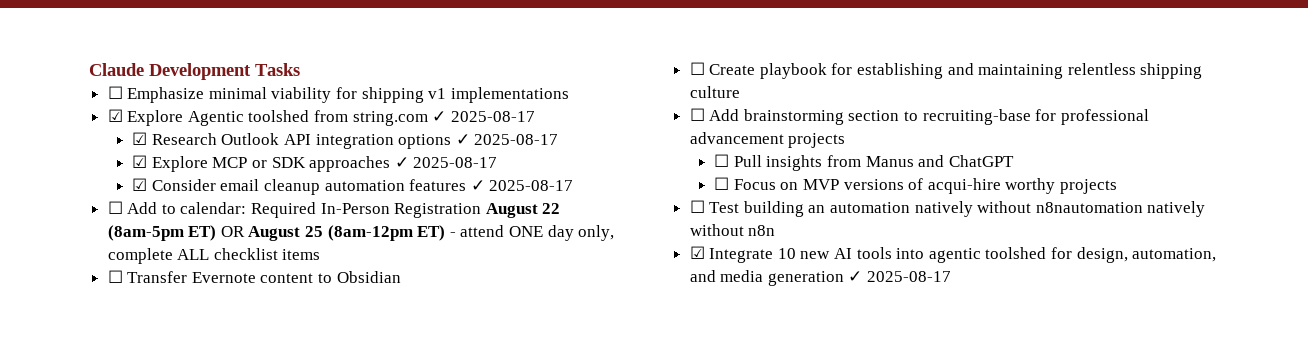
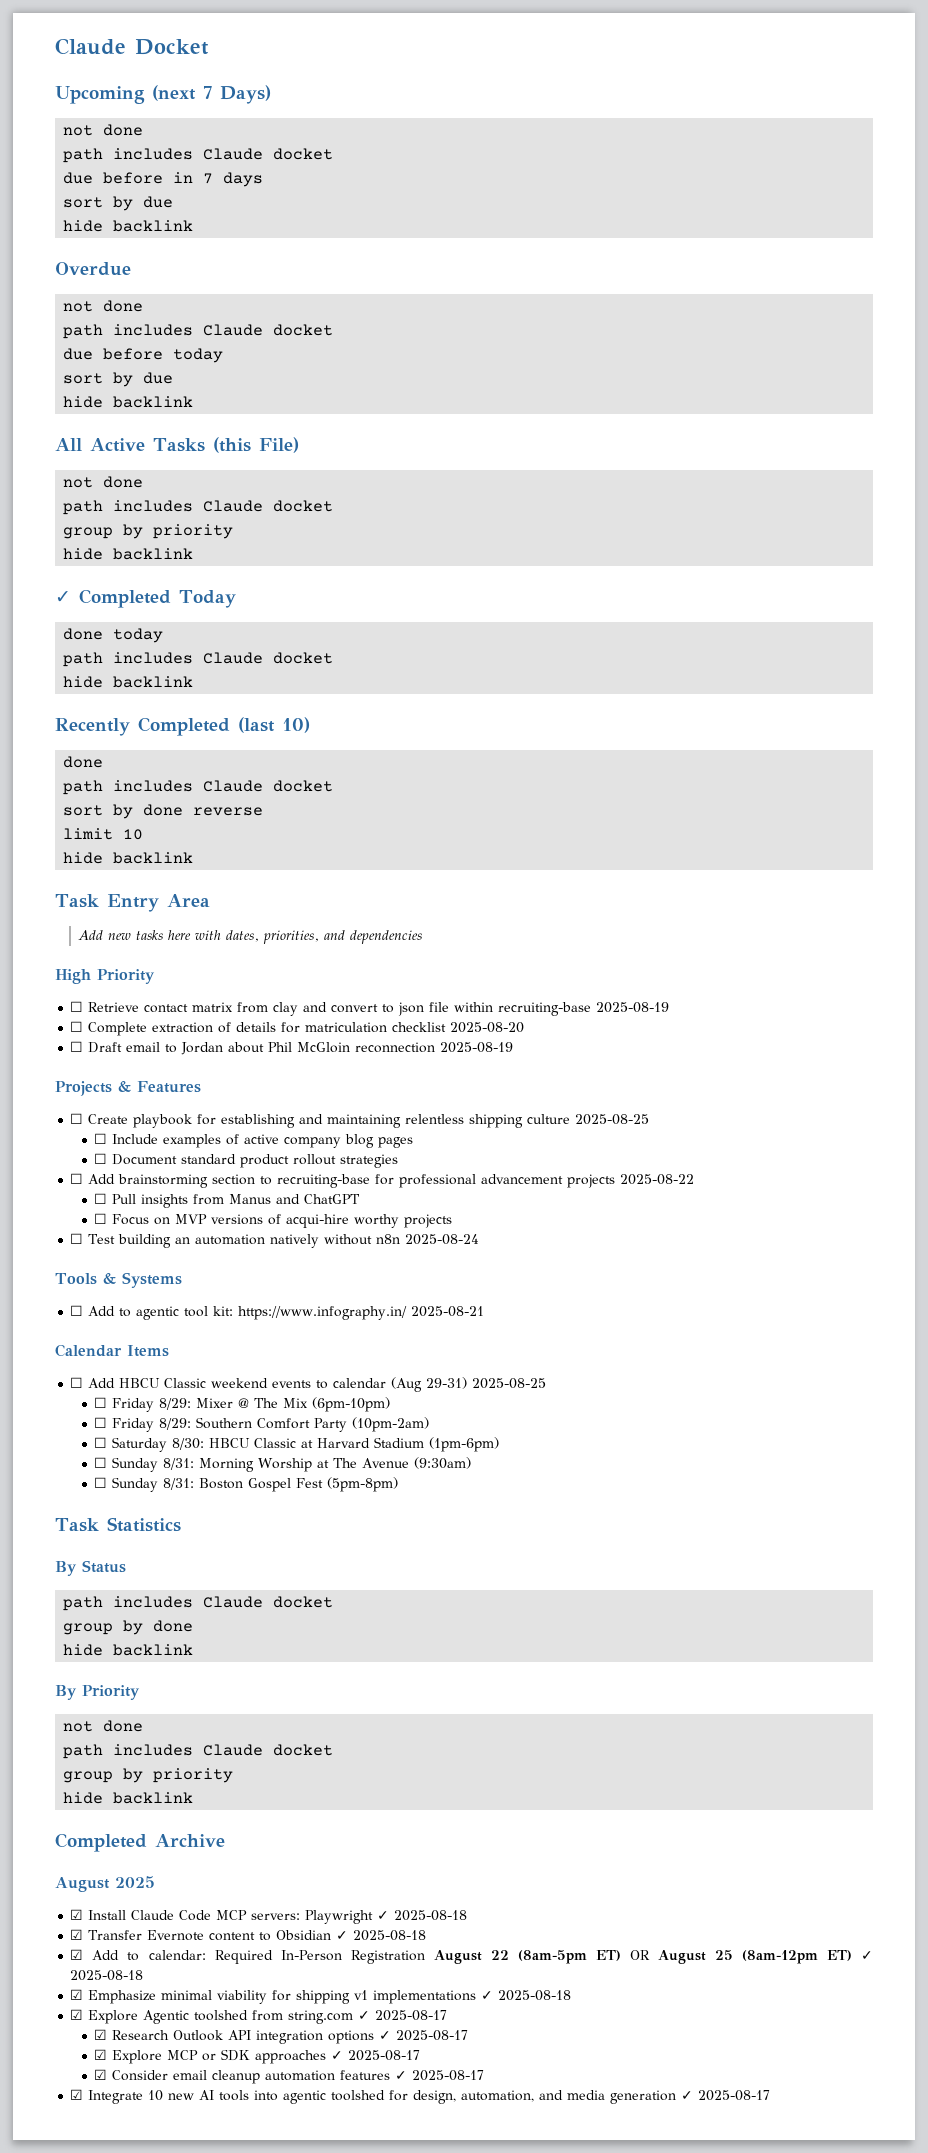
- Claude Development Tasks
- ☐ Emphasize minimal viability for shipping v1 implementations
+ Claude Docket
+ Upcoming (next 7 Days)
+ not done
+ path includes Claude docket
+ due before in 7 days
+ sort by due
+ hide backlink
+ Overdue
+ not done
+ path includes Claude docket
+ due before today
+ sort by due
+ hide backlink
+ All Active Tasks (this File)
+ not done
+ path includes Claude docket
+ group by priority
+ hide backlink
+ ✓ Completed Today
+ done today
+ path includes Claude docket
+ hide backlink
+ Recently Completed (last 10)
+ done
+ path includes Claude docket
+ sort by done reverse
+ limit 10
+ hide backlink
+ Task Entry Area
+ Add new tasks here with dates, priorities, and dependencies
+ High Priority
+ ☐ Retrieve contact matrix from clay and convert to json file within recruiting-base 2025-08-19
+ ☐ Complete extraction of details for matriculation checklist 2025-08-20
+ ☐ Draft email to Jordan about Phil McGloin reconnection 2025-08-19
+ Projects & Features
+ ☐ Create playbook for establishing and maintaining relentless shipping culture 2025-08-25
+ ☐ Include examples of active company blog pages
+ ☐ Document standard product rollout strategies
+ ☐ Add brainstorming section to recruiting-base for professional advancement projects 2025-08-22
+ ☐ Pull insights from Manus and ChatGPT
+ ☐ Focus on MVP versions of acqui-hire worthy projects
+ ☐ Test building an automation natively without n8n 2025-08-24
+ Tools & Systems
+ ☐ Add to agentic tool kit: https://www.infography.in/ 2025-08-21
+ Calendar Items
+ ☐ Add HBCU Classic weekend events to calendar (Aug 29-31) 2025-08-25
+ ☐ Friday 8/29: Mixer @ The Mix (6pm-10pm)
+ ☐ Friday 8/29: Southern Comfort Party (10pm-2am)
+ ☐ Saturday 8/30: HBCU Classic at Harvard Stadium (1pm-6pm)
+ ☐ Sunday 8/31: Morning Worship at The Avenue (9:30am)
+ ☐ Sunday 8/31: Boston Gospel Fest (5pm-8pm)
+ Task Statistics
+ By Status
+ path includes Claude docket
+ group by done
+ hide backlink
+ By Priority
+ not done
+ path includes Claude docket
+ group by priority
+ hide backlink
+ Completed Archive
+ August 2025
+ ☑ Install Claude Code MCP servers: Playwright ✓ 2025-08-18
+ ☑ Transfer Evernote content to Obsidian ✓ 2025-08-18
+ ☑ Add to calendar: Required In-Person Registration August 22 (8am-5pm ET) OR August 25 (8am-12pm ET) ✓ 2025-08-18
+ ☑ Emphasize minimal viability for shipping v1 implementations ✓ 2025-08-18
- ☐ Add to calendar: Required In-Person Registration August 22 (8am-5pm ET) OR August 25 (8am-12pm ET) - attend ONE day only, complete ALL checklist items
- ☐ Transfer Evernote content to Obsidian
- ☐ Create playbook for establishing and maintaining relentless shipping culture
- ☐ Add brainstorming section to recruiting-base for professional advancement projects
- ☐ Pull insights from Manus and ChatGPT
- ☐ Focus on MVP versions of acqui-hire worthy projects
- ☐ Test building an automation natively without n8nautomation natively without n8n

